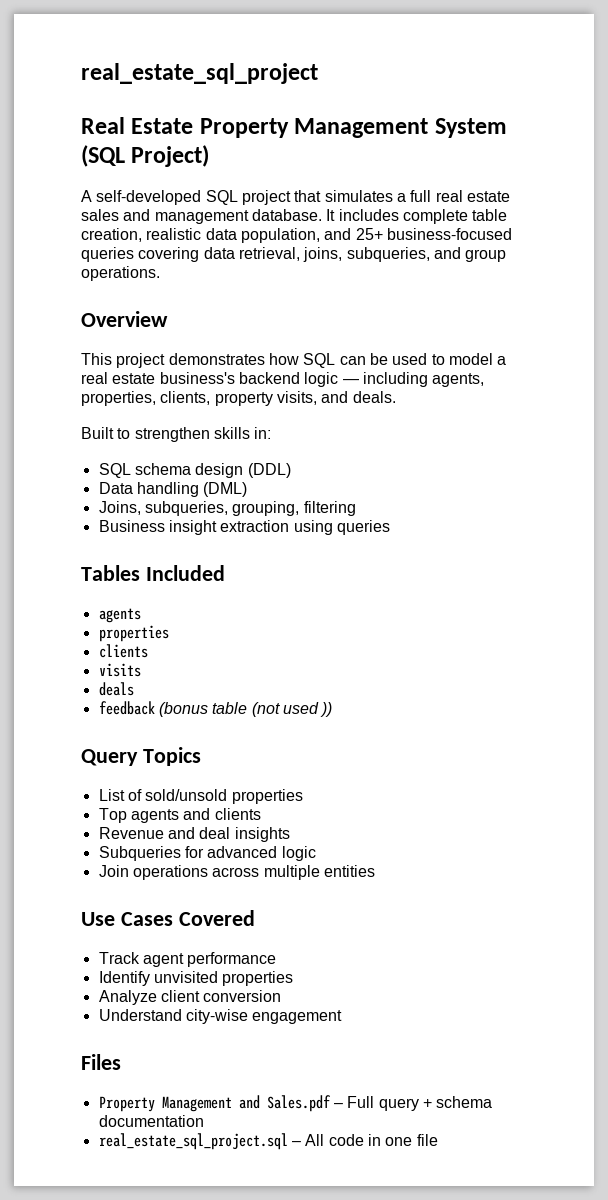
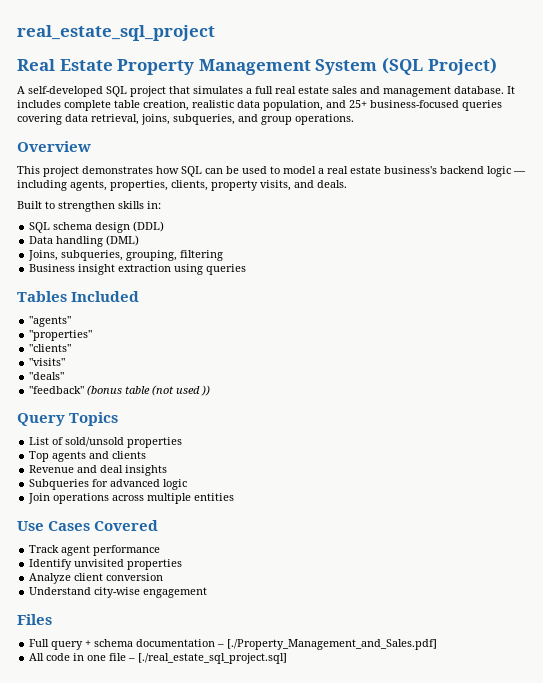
  Tables Included
- agents
- properties
- clients
- visits
- deals
- feedback (bonus table (not used ))
+ "agents"
+ "properties"
+ "clients"
+ "visits"
+ "deals"
+ "feedback" (bonus table (not used ))
- Property Management and Sales.pdf – Full query + schema documentation
- real_estate_sql_project.sql – All code in one file
+ Full query + schema documentation – [./Property_Management_and_Sales.pdf]
+ All code in one file – [./real_estate_sql_project.sql]

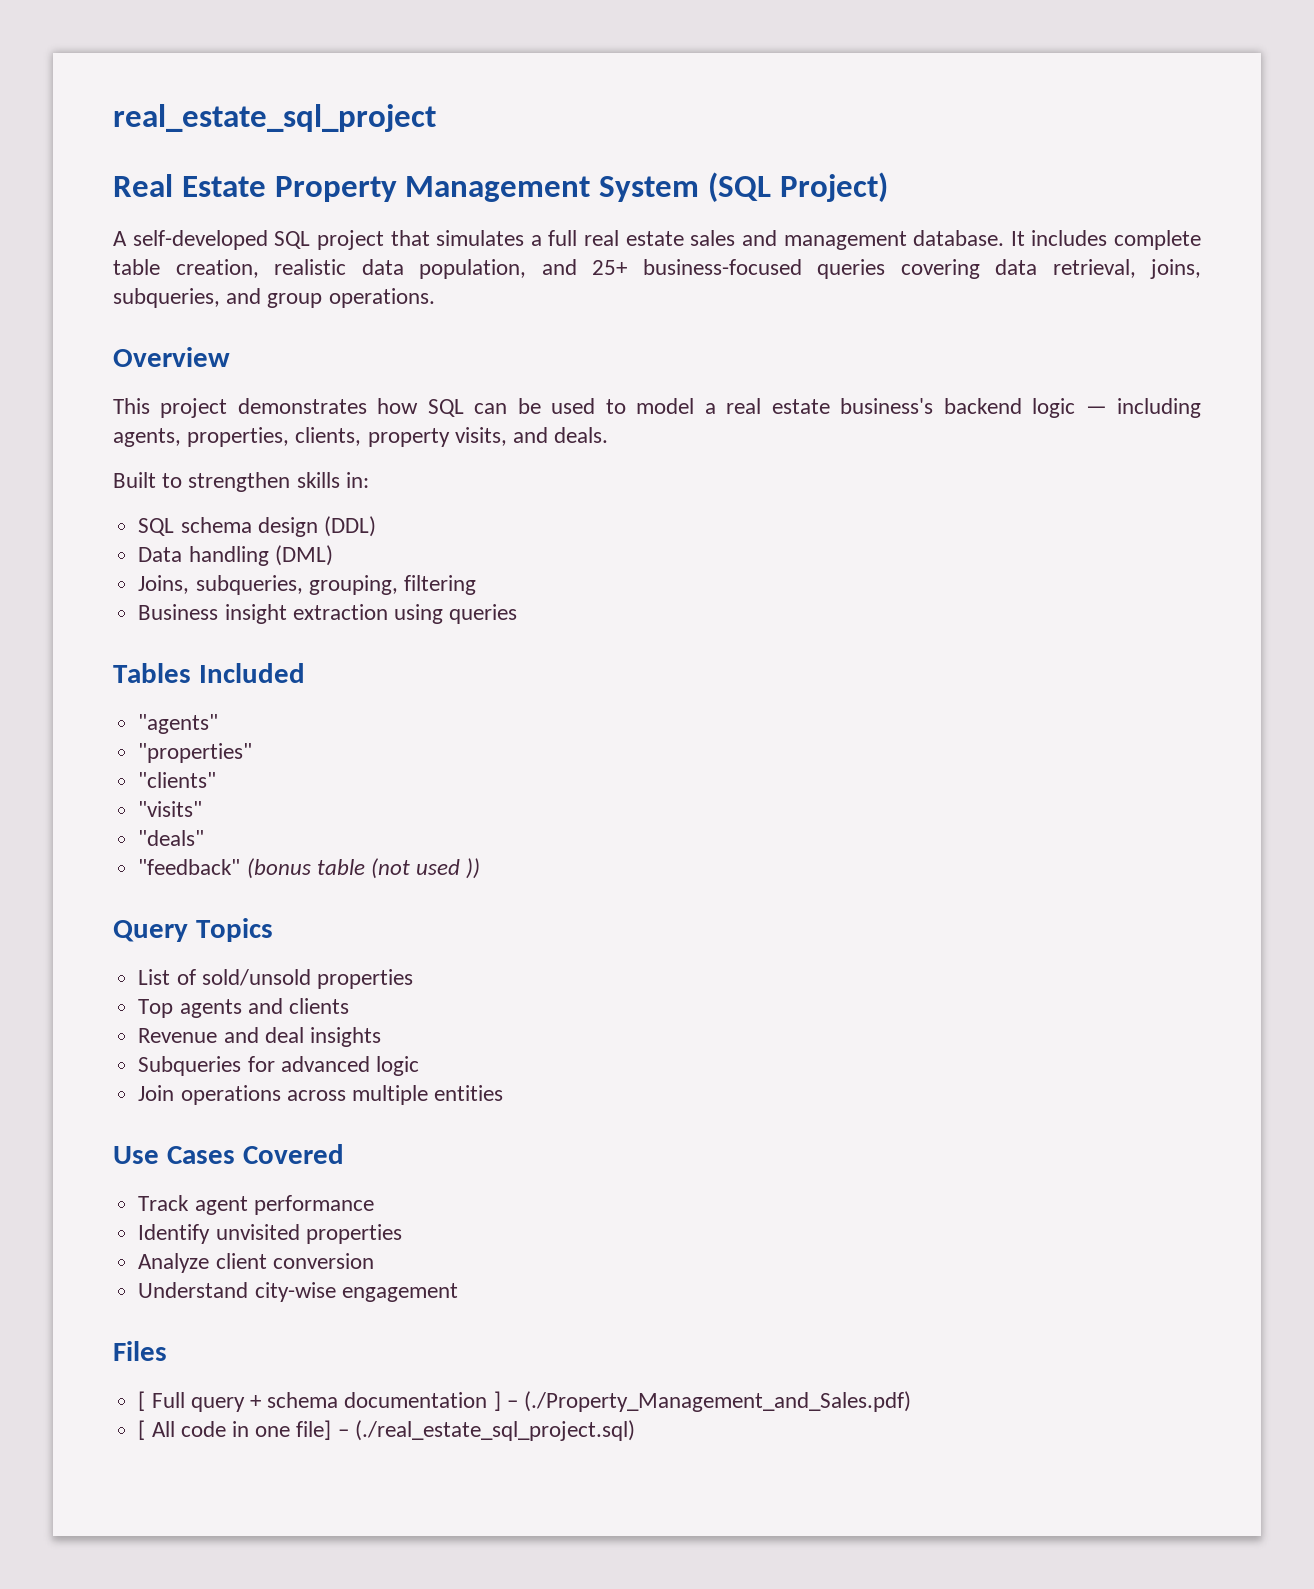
- Full query + schema documentation – [./Property_Management_and_Sales.pdf]
- All code in one file – [./real_estate_sql_project.sql]
+ [ Full query + schema documentation ] – (./Property_Management_and_Sales.pdf)
+ [ All code in one file] – (./real_estate_sql_project.sql)

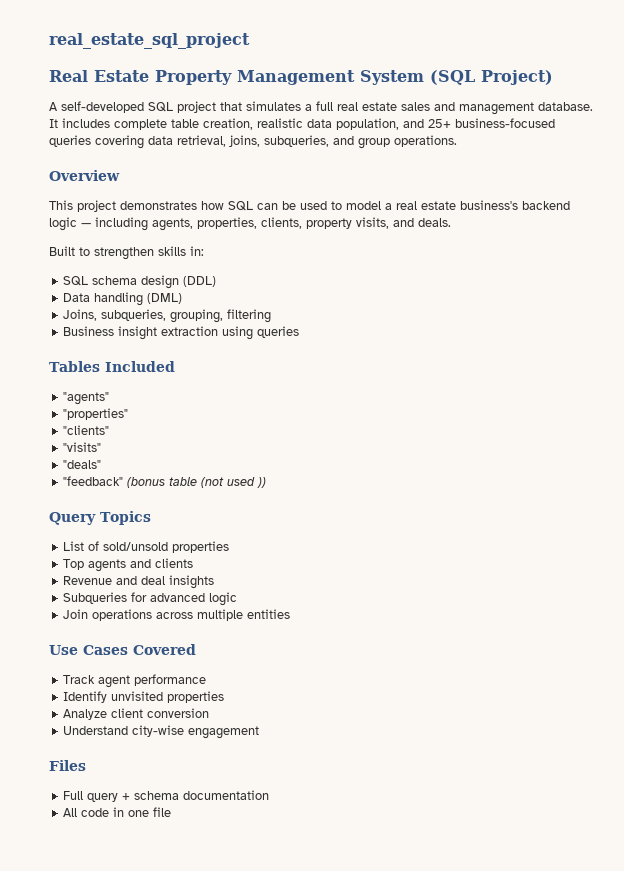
- [ Full query + schema documentation ] – (./Property_Management_and_Sales.pdf)
- [ All code in one file] – (./real_estate_sql_project.sql)
+ Full query + schema documentation
+ All code in one file

